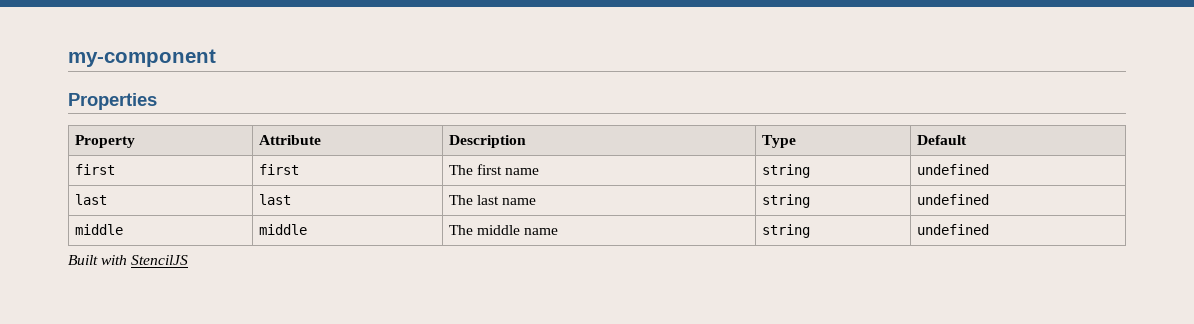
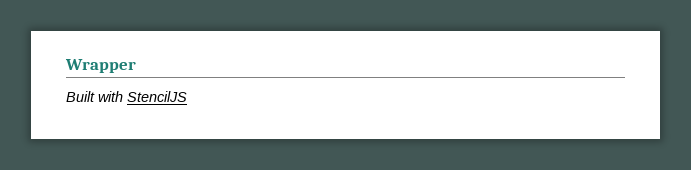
- my-component
- Properties
- Property | Attribute | Description | Type | Default
- first | first | The first name | string | undefined
- last | last | The last name | string | undefined
- middle | middle | The middle name | string | undefined
+ Wrapper

